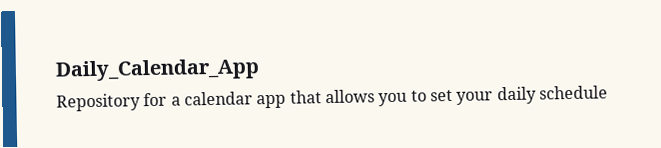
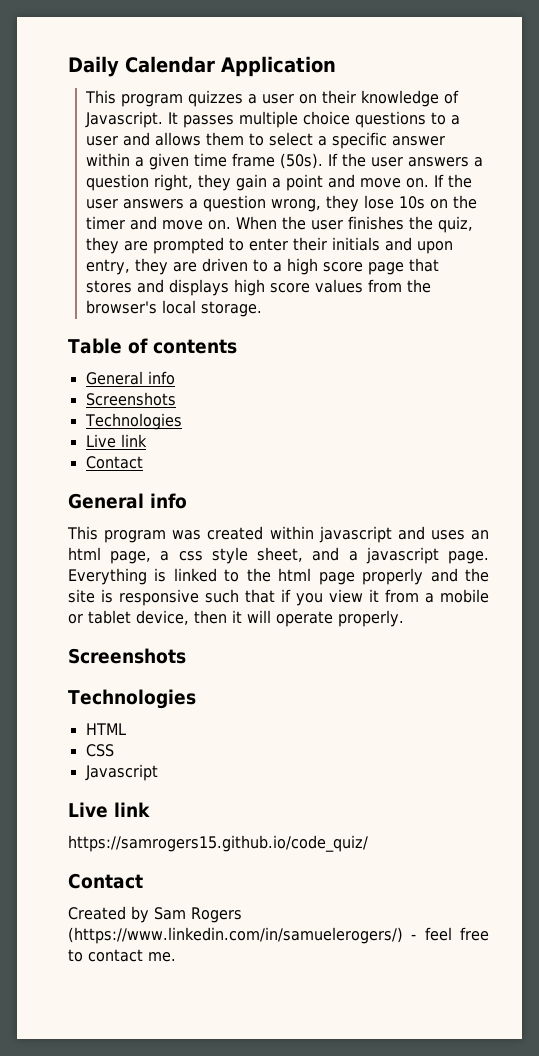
- Daily_Calendar_App
- Repository for a calendar app that allows you to set your daily schedule
+ Daily Calendar Application
+ This program quizzes a user on their knowledge of Javascript. It passes multiple choice questions to a user and allows them to select a specific answer within a given time frame (50s). If the user answers a question right, they gain a point and move on. If the user answers a question wrong, they lose 10s on the timer and move on. When the user finishes the quiz, they are prompted to enter their initials and upon entry, they are driven to a high score page that stores and displays high score values from the browser's local storage.
+ Table of contents
+ General info
+ Screenshots
+ Technologies
+ Live link
+ Contact
+ General info
+ This program was created within javascript and uses an html page, a css style sheet, and a javascript page. Everything is linked to the html page properly and the site is responsive such that if you view it from a mobile or tablet device, then it will operate properly.
+ Screenshots
+ Technologies
+ HTML
+ CSS
+ Javascript
+ Live link
+ https://samrogers15.github.io/code_quiz/
+ Contact
+ Created by Sam Rogers (https://www.linkedin.com/in/samuelerogers/) - feel free to contact me.

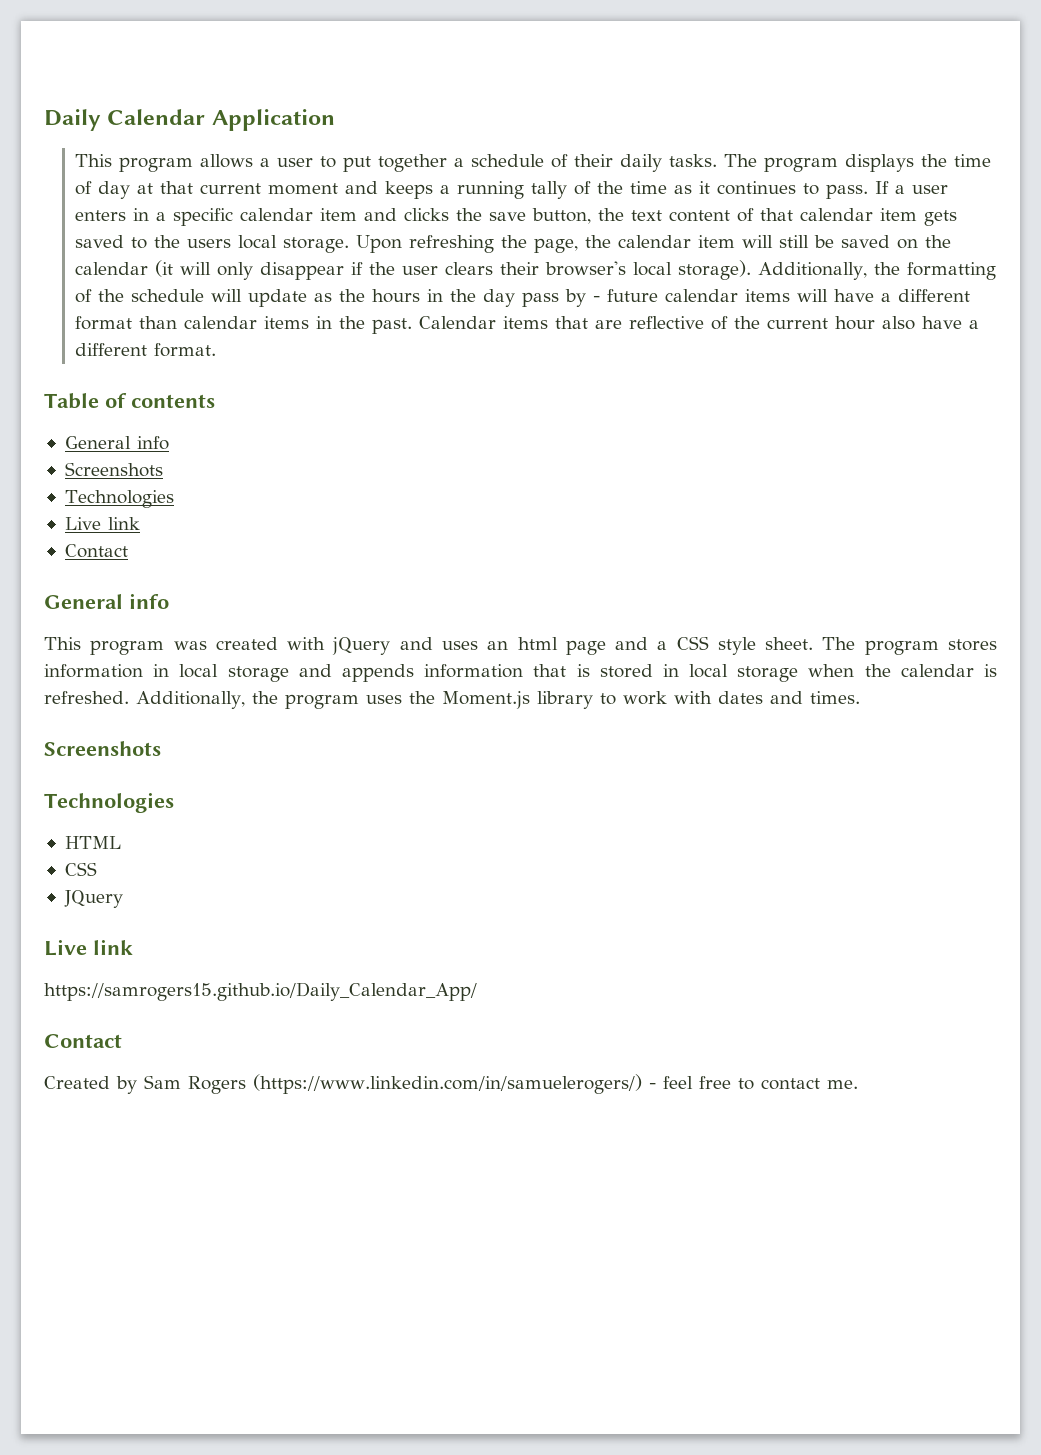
- This program quizzes a user on their knowledge of Javascript. It passes multiple choice questions to a user and allows them to select a specific answer within a given time frame (50s). If the user answers a question right, they gain a point and move on. If the user answers a question wrong, they lose 10s on the timer and move on. When the user finishes the quiz, they are prompted to enter their initials and upon entry, they are driven to a high score page that stores and displays high score values from the browser's local storage.
+ This program allows a user to put together a schedule of their daily tasks. The program displays the time of day at that current moment and keeps a running tally of the time as it continues to pass. If a user enters in a specific calendar item and clicks the save button, the text content of that calendar item gets saved to the users local storage. Upon refreshing the page, the calendar item will still be saved on the calendar (it will only disappear if the user clears their browser's local storage). Additionally, the formatting of the schedule will update as the hours in the day pass by - future calendar items will have a different format than calendar items in the past. Calendar items that are reflective of the current hour also have a different format.
- This program was created within javascript and uses an html page, a css style sheet, and a javascript page. Everything is linked to the html page properly and the site is responsive such that if you view it from a mobile or tablet device, then it will operate properly.
+ This program was created with jQuery and uses an html page and a CSS style sheet. The program stores information in local storage and appends information that is stored in local storage when the calendar is refreshed. Additionally, the program uses the Moment.js library to work with dates and times.
- Javascript
+ JQuery
  Live link
- https://samrogers15.github.io/code_quiz/
+ https://samrogers15.github.io/Daily_Calendar_App/

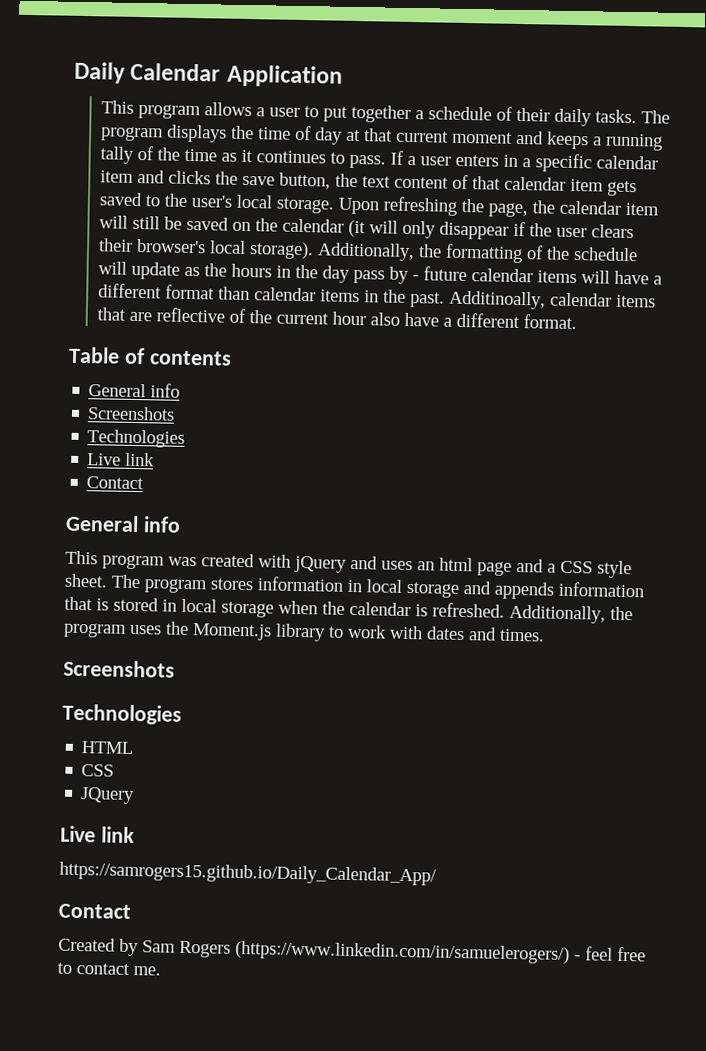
- If a user enters in a specific calendar item and clicks the save button, the text content of that calendar item gets saved to the users local storage.
+ If a user enters in a specific calendar item and clicks the save button, the text content of that calendar item gets saved to the user's local storage.
- Calendar items that are reflective of the current hour also have a different format.
+ Additinoally, calendar items that are reflective of the current hour also have a different format.

